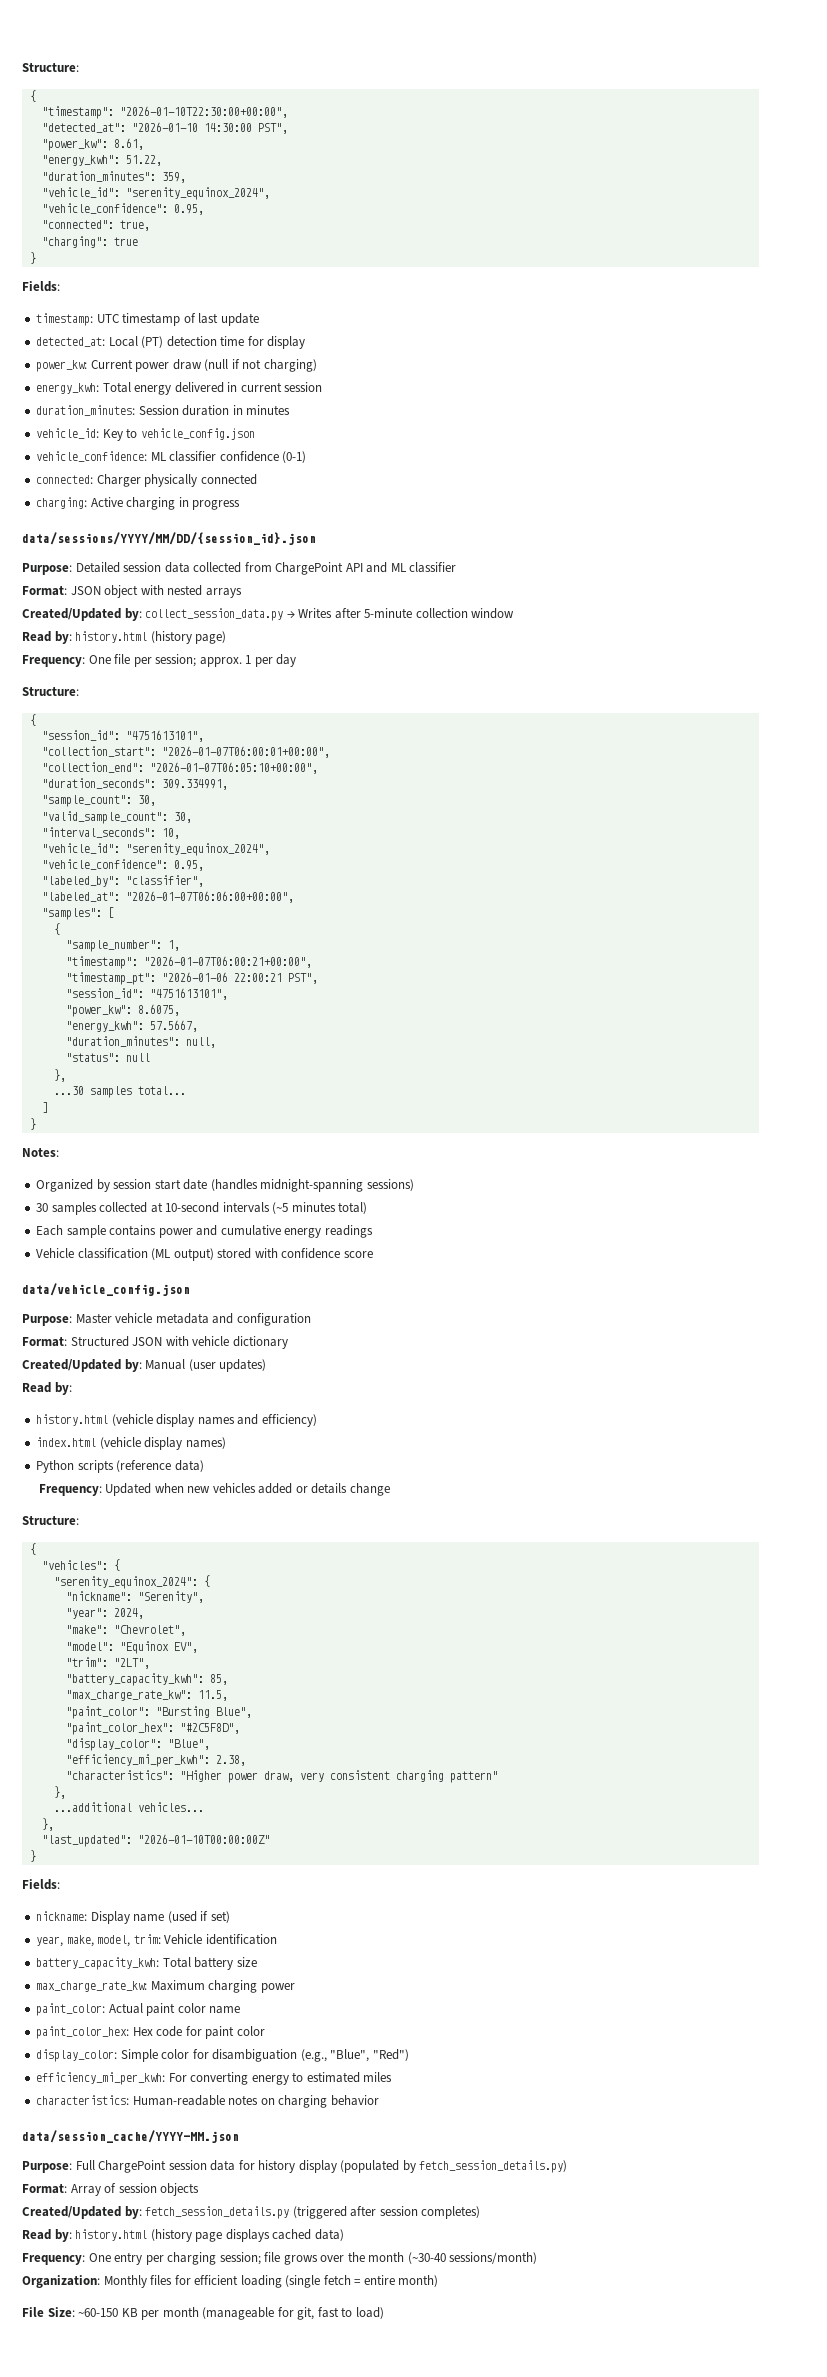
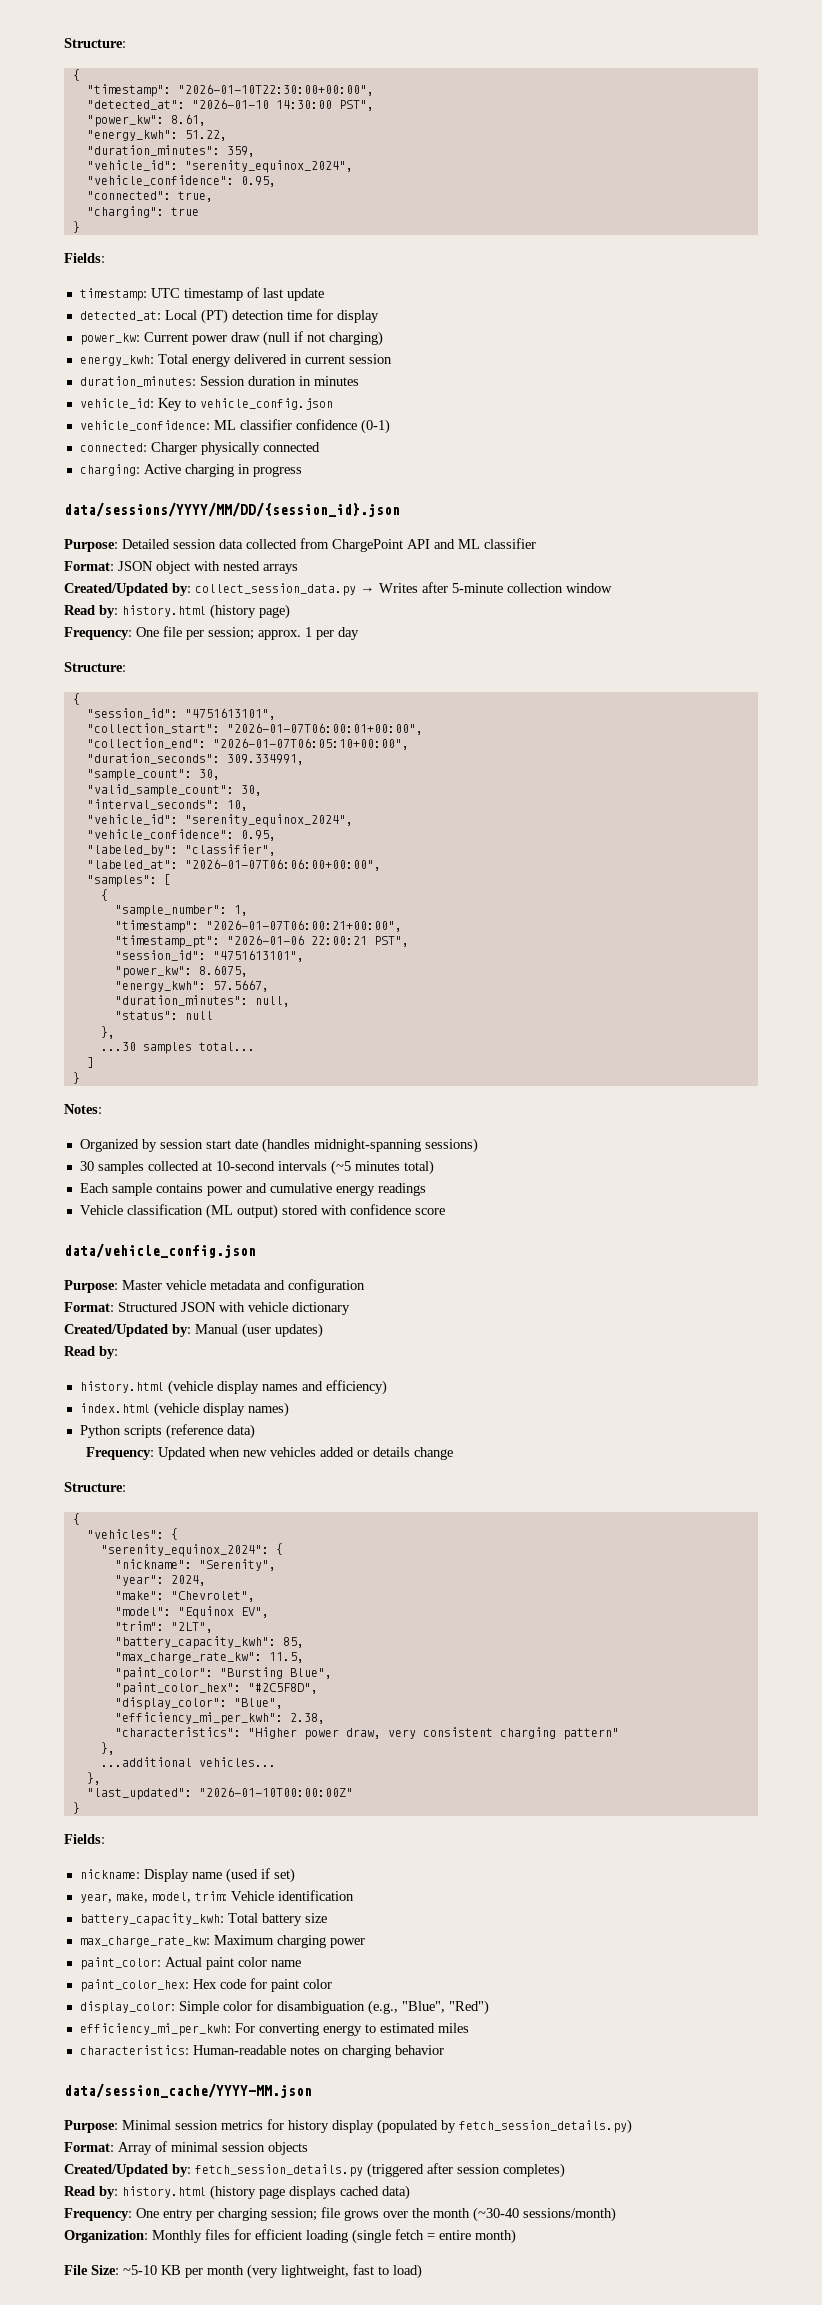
- Purpose: Full ChargePoint session data for history display (populated by fetch_session_details.py)
+ Purpose: Minimal session metrics for history display (populated by fetch_session_details.py)
- Format: Array of session objects
+ Format: Array of minimal session objects
- File Size: ~60-150 KB per month (manageable for git, fast to load)
+ File Size: ~5-10 KB per month (very lightweight, fast to load)

